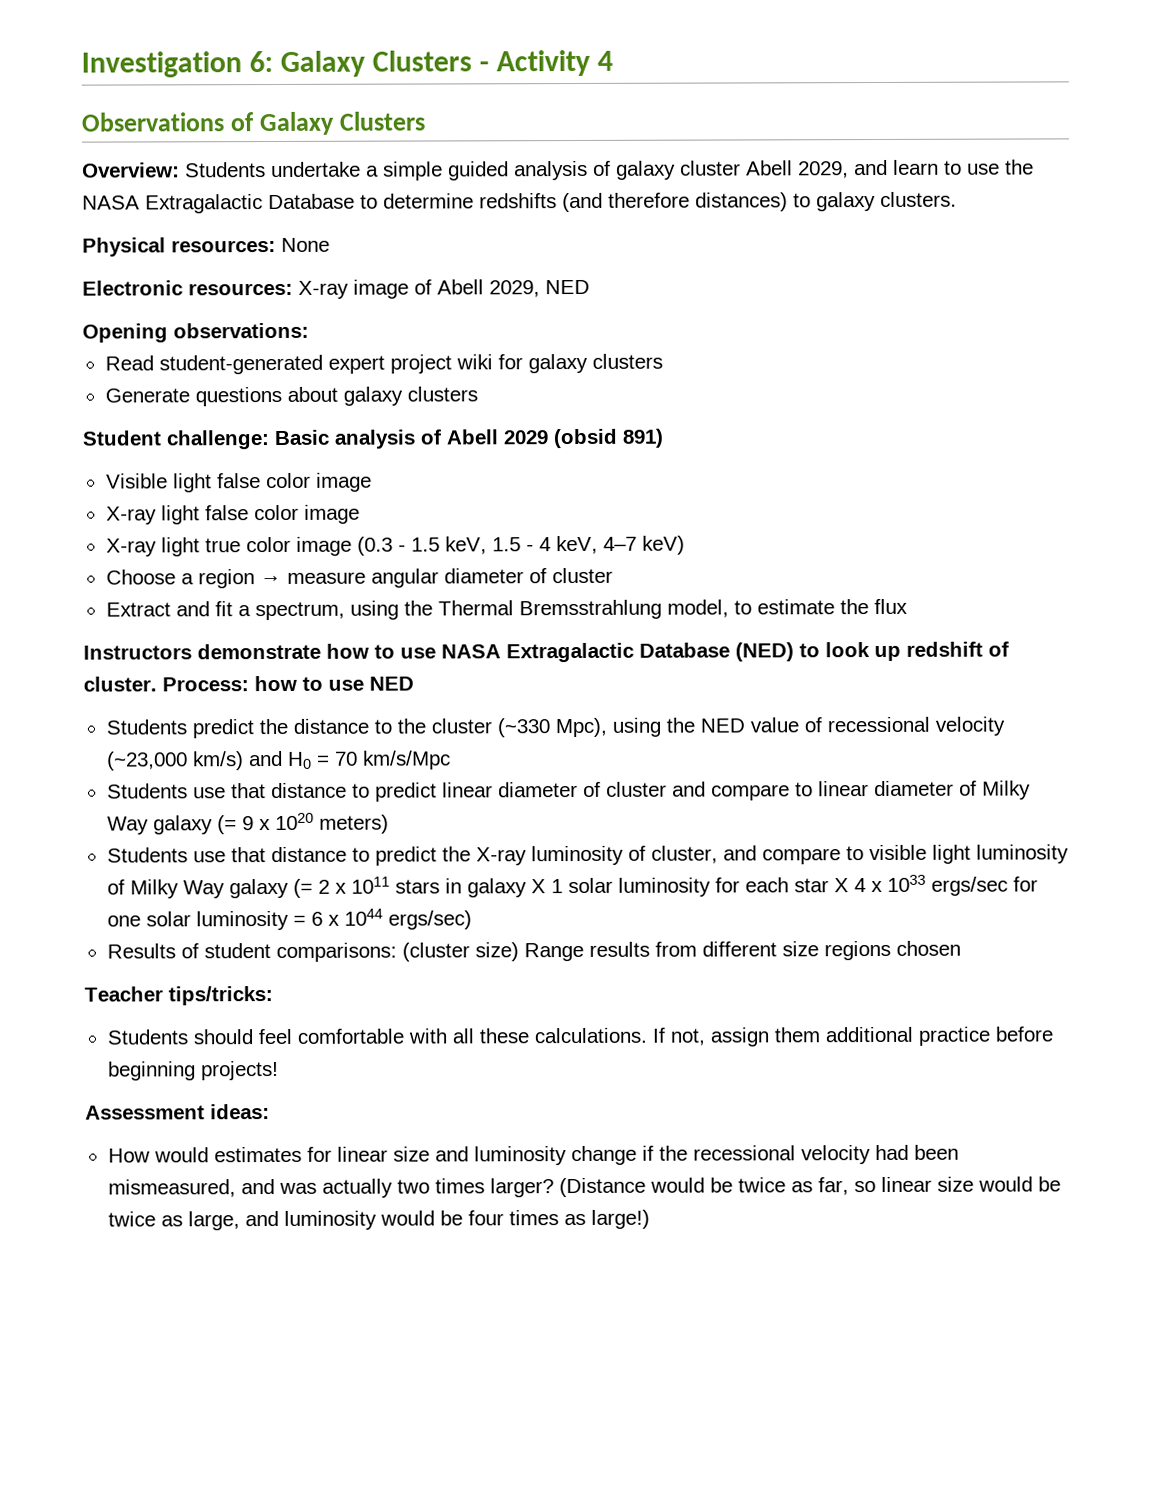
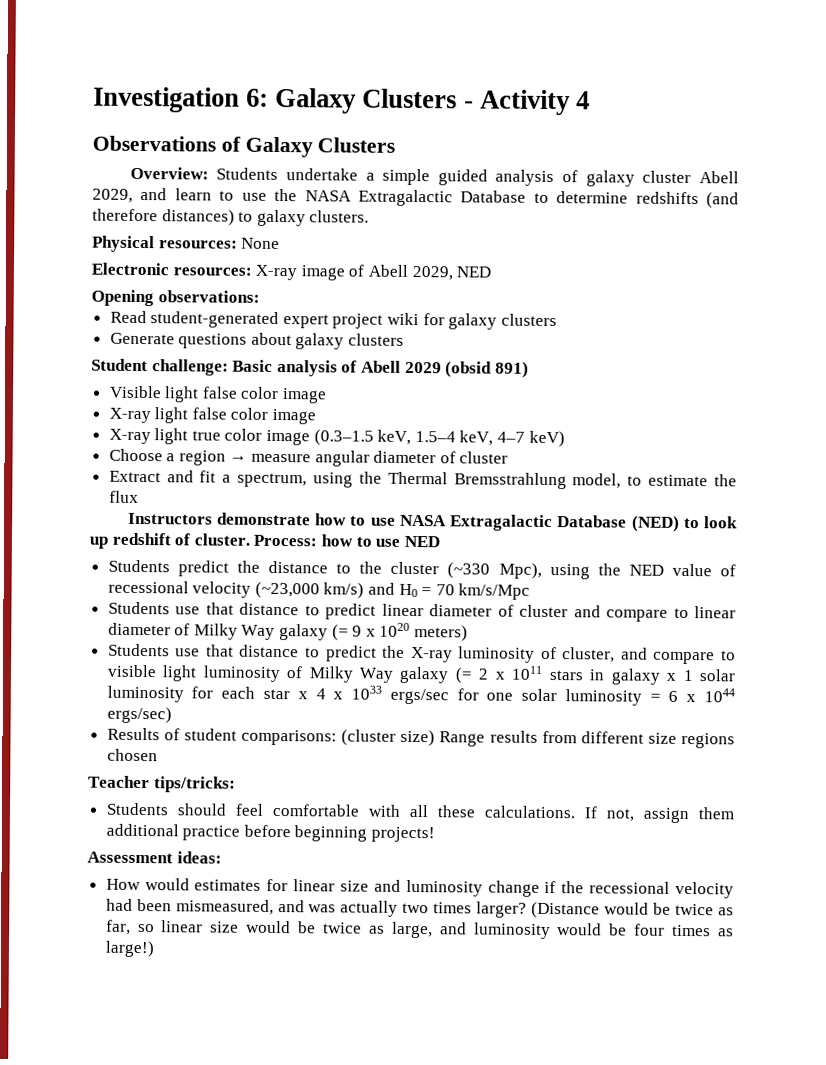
- X-ray light true color image (0.3 - 1.5 keV, 1.5 - 4 keV, 4–7 keV)
+ X-ray light true color image (0.3–1.5 keV, 1.5–4 keV, 4–7 keV)
- Students use that distance to predict the X-ray luminosity of cluster, and compare to visible light luminosity of Milky Way galaxy (= 2 x 1011 stars in galaxy X 1 solar luminosity for each star X 4 x 1033 ergs/sec for one solar luminosity = 6 x 1044 ergs/sec)
+ Students use that distance to predict the X-ray luminosity of cluster, and compare to visible light luminosity of Milky Way galaxy (= 2 x 1011 stars in galaxy x 1 solar luminosity for each star x 4 x 1033 ergs/sec for one solar luminosity = 6 x 1044 ergs/sec)

